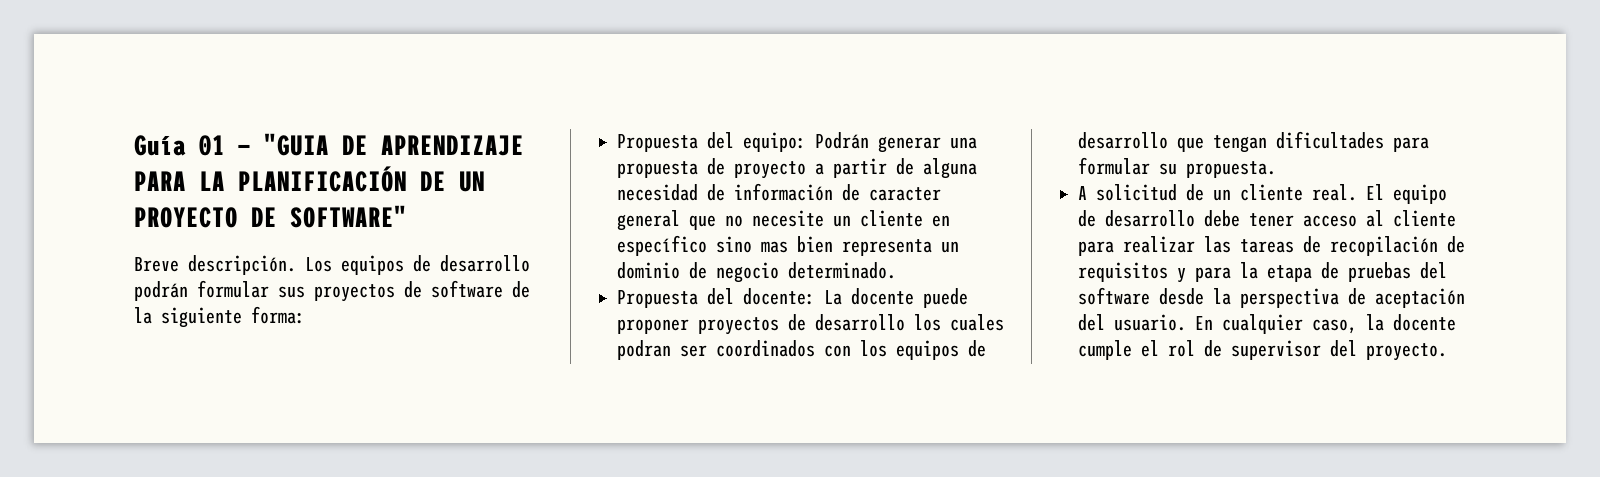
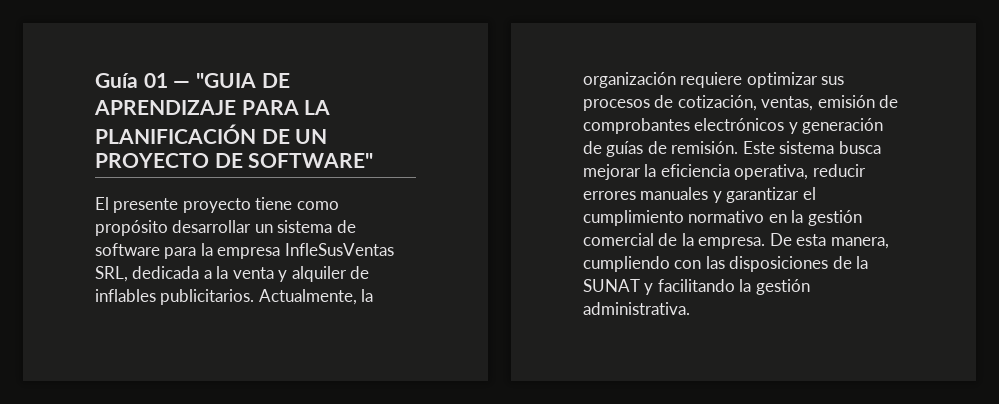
- Breve descripción. Los equipos de desarrollo podrán formular sus proyectos de software de la siguiente forma:
- Propuesta del equipo: Podrán generar una propuesta de proyecto a partir de alguna necesidad de información de caracter general que no necesite un cliente en específico sino mas bien representa un dominio de negocio determinado.
- Propuesta del docente: La docente puede proponer proyectos de desarrollo los cuales podran ser coordinados con los equipos de desarrollo que tengan dificultades para formular su propuesta.
- A solicitud de un cliente real. El equipo de desarrollo debe tener acceso al cliente para realizar las tareas de recopilación de requisitos y para la etapa de pruebas del software desde la perspectiva de aceptación del usuario. En cualquier caso, la docente cumple el rol de supervisor del proyecto.
+ El presente proyecto tiene como propósito desarrollar un sistema de software para la empresa InfleSusVentas SRL, dedicada a la venta y alquiler de inflables publicitarios. Actualmente, la organización requiere optimizar sus procesos de cotización, ventas, emisión de comprobantes electrónicos y generación de guías de remisión. Este sistema busca mejorar la eficiencia operativa, reducir errores manuales y garantizar el cumplimiento normativo en la gestión comercial de la empresa. De esta manera, cumpliendo con las disposiciones de la SUNAT y facilitando la gestión administrativa.

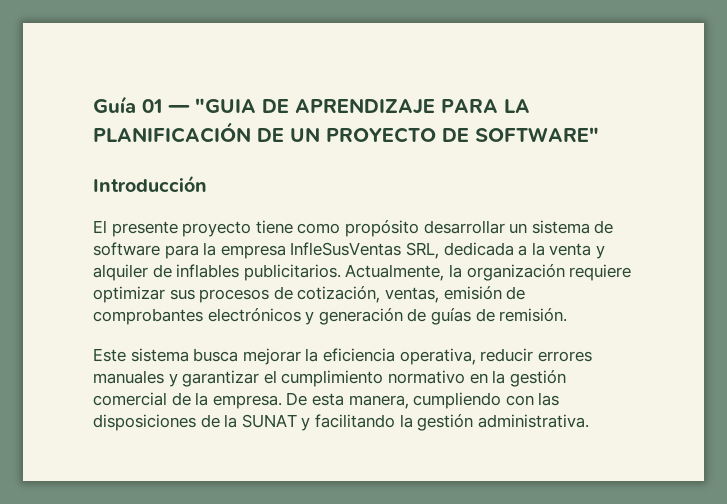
+ Introducción
- Actualmente, la organización requiere optimizar sus procesos de cotización, ventas, emisión de comprobantes electrónicos y generación de guías de remisión. Este sistema busca mejorar la eficiencia operativa, reducir errores manuales y garantizar el cumplimiento normativo en la gestión comercial de la empresa.
+ Actualmente, la organización requiere optimizar sus procesos de cotización, ventas, emisión de comprobantes electrónicos y generación de guías de remisión.
+ Este sistema busca mejorar la eficiencia operativa, reducir errores manuales y garantizar el cumplimiento normativo en la gestión comercial de la empresa.

